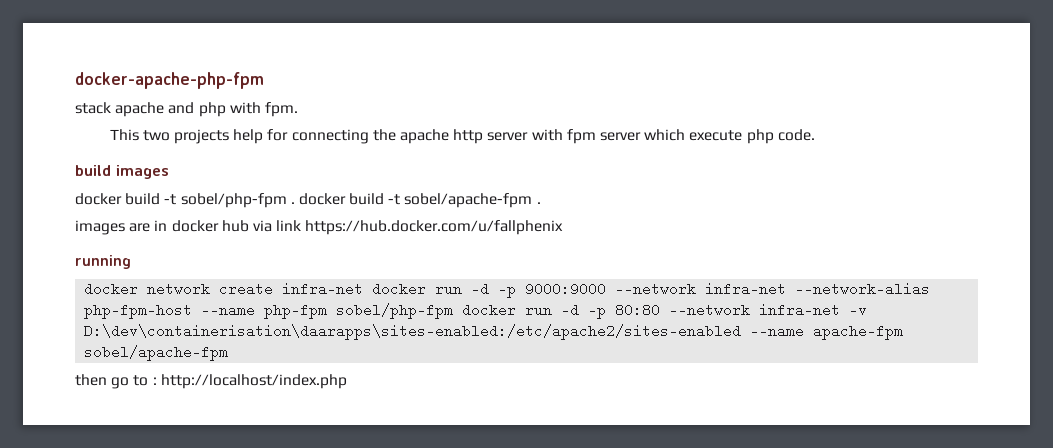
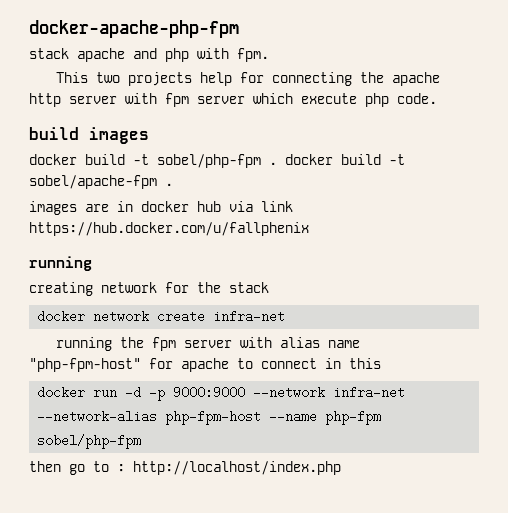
+ creating network for the stack
- docker network create infra-net docker run -d -p 9000:9000 --network infra-net --network-alias php-fpm-host --name php-fpm sobel/php-fpm docker run -d -p 80:80 --network infra-net -v D:\dev\containerisation\daarapps\sites-enabled:/etc/apache2/sites-enabled --name apache-fpm sobel/apache-fpm
+ docker network create infra-net
+ running the fpm server with alias name "php-fpm-host" for apache to connect in this
+ docker run -d -p 9000:9000 --network infra-net --network-alias php-fpm-host --name php-fpm sobel/php-fpm

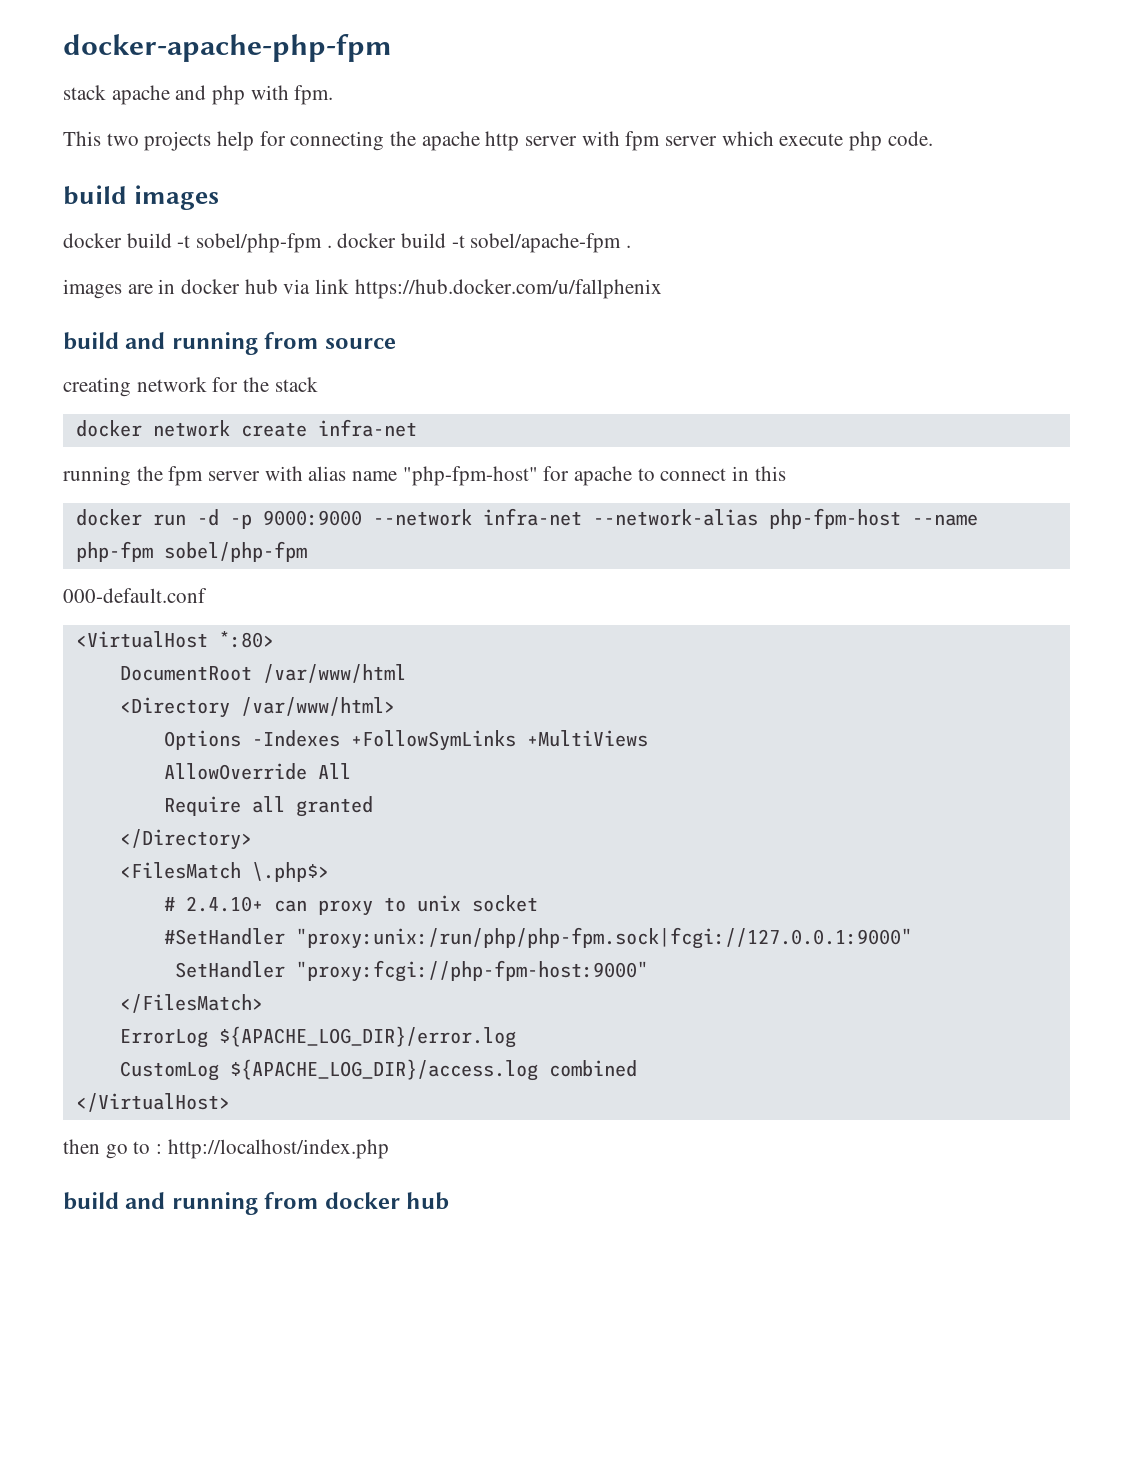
  images are in docker hub via link https://hub.docker.com/u/fallphenix
- running
+ build and running from source
+ 000-default.conf
+ <VirtualHost *:80>
+ DocumentRoot /var/www/html
+ <Directory /var/www/html>
+ Options -Indexes +FollowSymLinks +MultiViews
+ AllowOverride All
+ Require all granted
+ </Directory>
+ <FilesMatch \.php$>
+ # 2.4.10+ can proxy to unix socket
+ #SetHandler "proxy:unix:/run/php/php-fpm.sock|fcgi://127.0.0.1:9000"
+ SetHandler "proxy:fcgi://php-fpm-host:9000"
+ </FilesMatch>
+ ErrorLog ${APACHE_LOG_DIR}/error.log
+ CustomLog ${APACHE_LOG_DIR}/access.log combined
+ </VirtualHost>
+ build and running from docker hub

